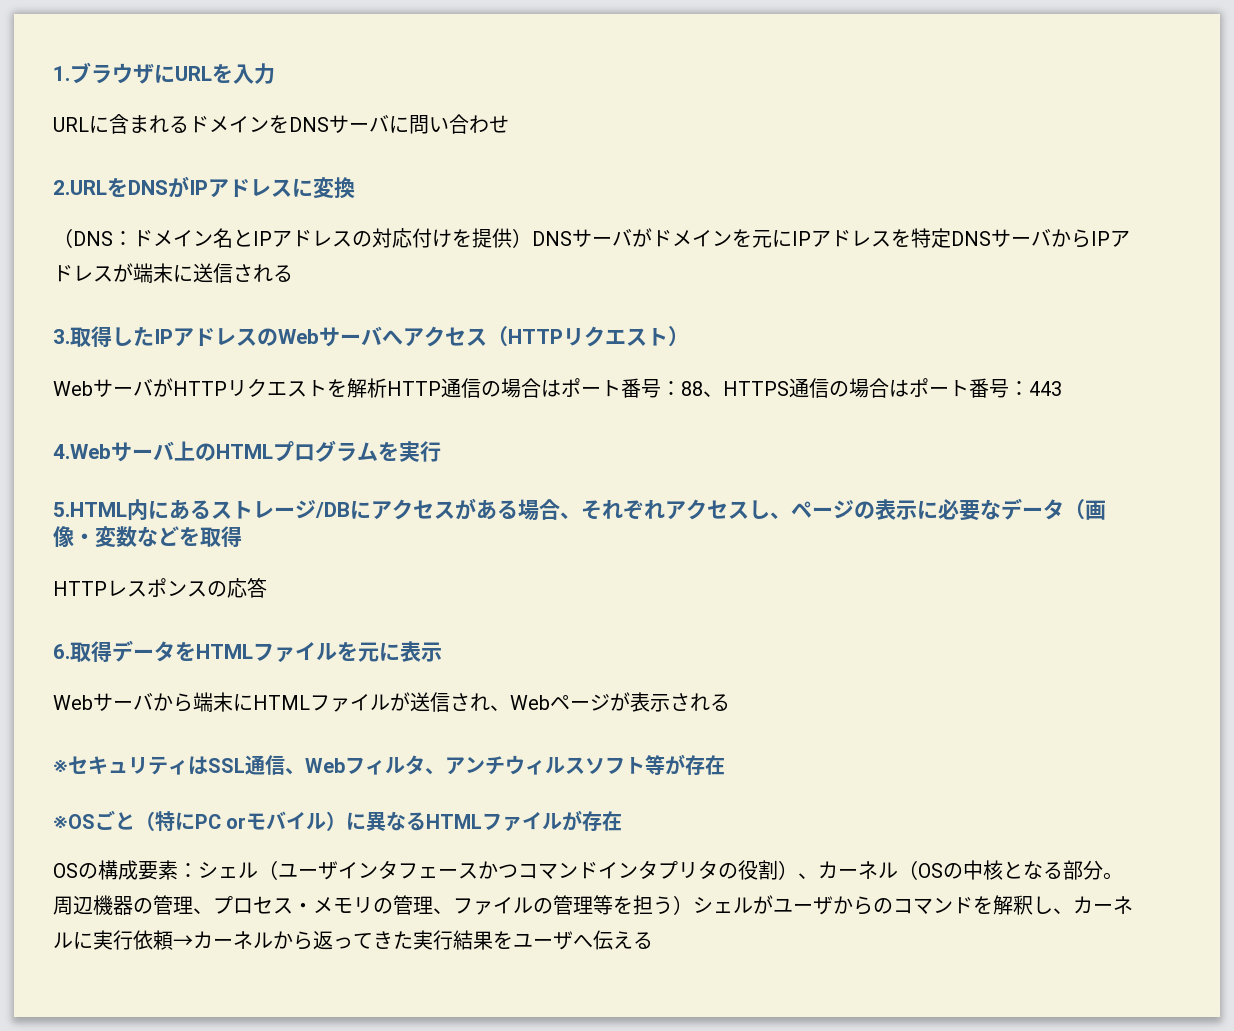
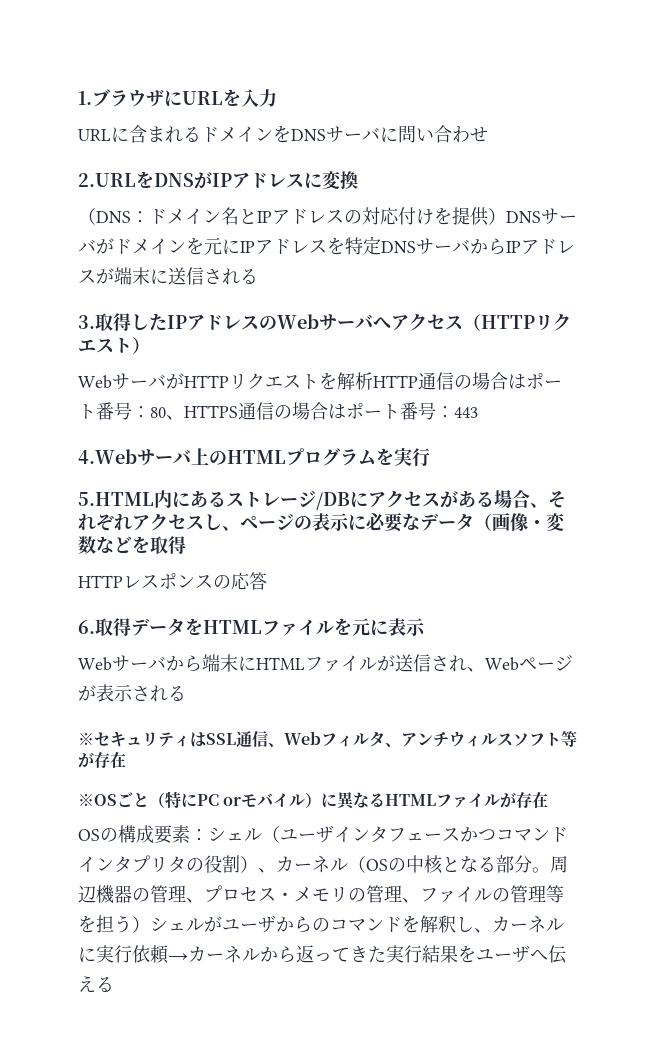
- WebサーバがHTTPリクエストを解析HTTP通信の場合はポート番号：88、HTTPS通信の場合はポート番号：443
+ WebサーバがHTTPリクエストを解析HTTP通信の場合はポート番号：80、HTTPS通信の場合はポート番号：443

